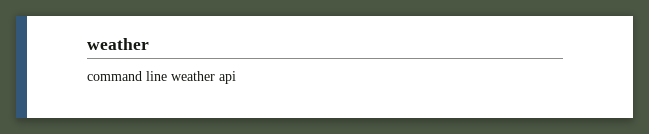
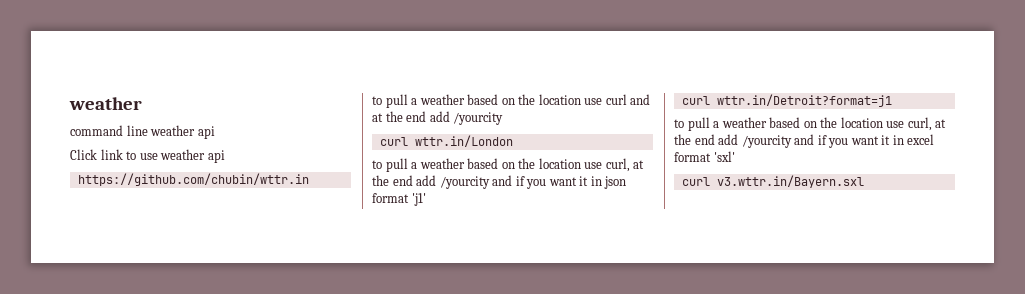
+ Click link to use weather api
+ https://github.com/chubin/wttr.in
+ to pull a weather based on the location use curl and at the end add /yourcity
+ curl wttr.in/London
+ to pull a weather based on the location use curl, at the end add /yourcity and if you want it in json format 'j1'
+ curl wttr.in/Detroit?format=j1
+ to pull a weather based on the location use curl, at the end add /yourcity and if you want it in excel format 'sxl'
+ curl v3.wttr.in/Bayern.sxl

